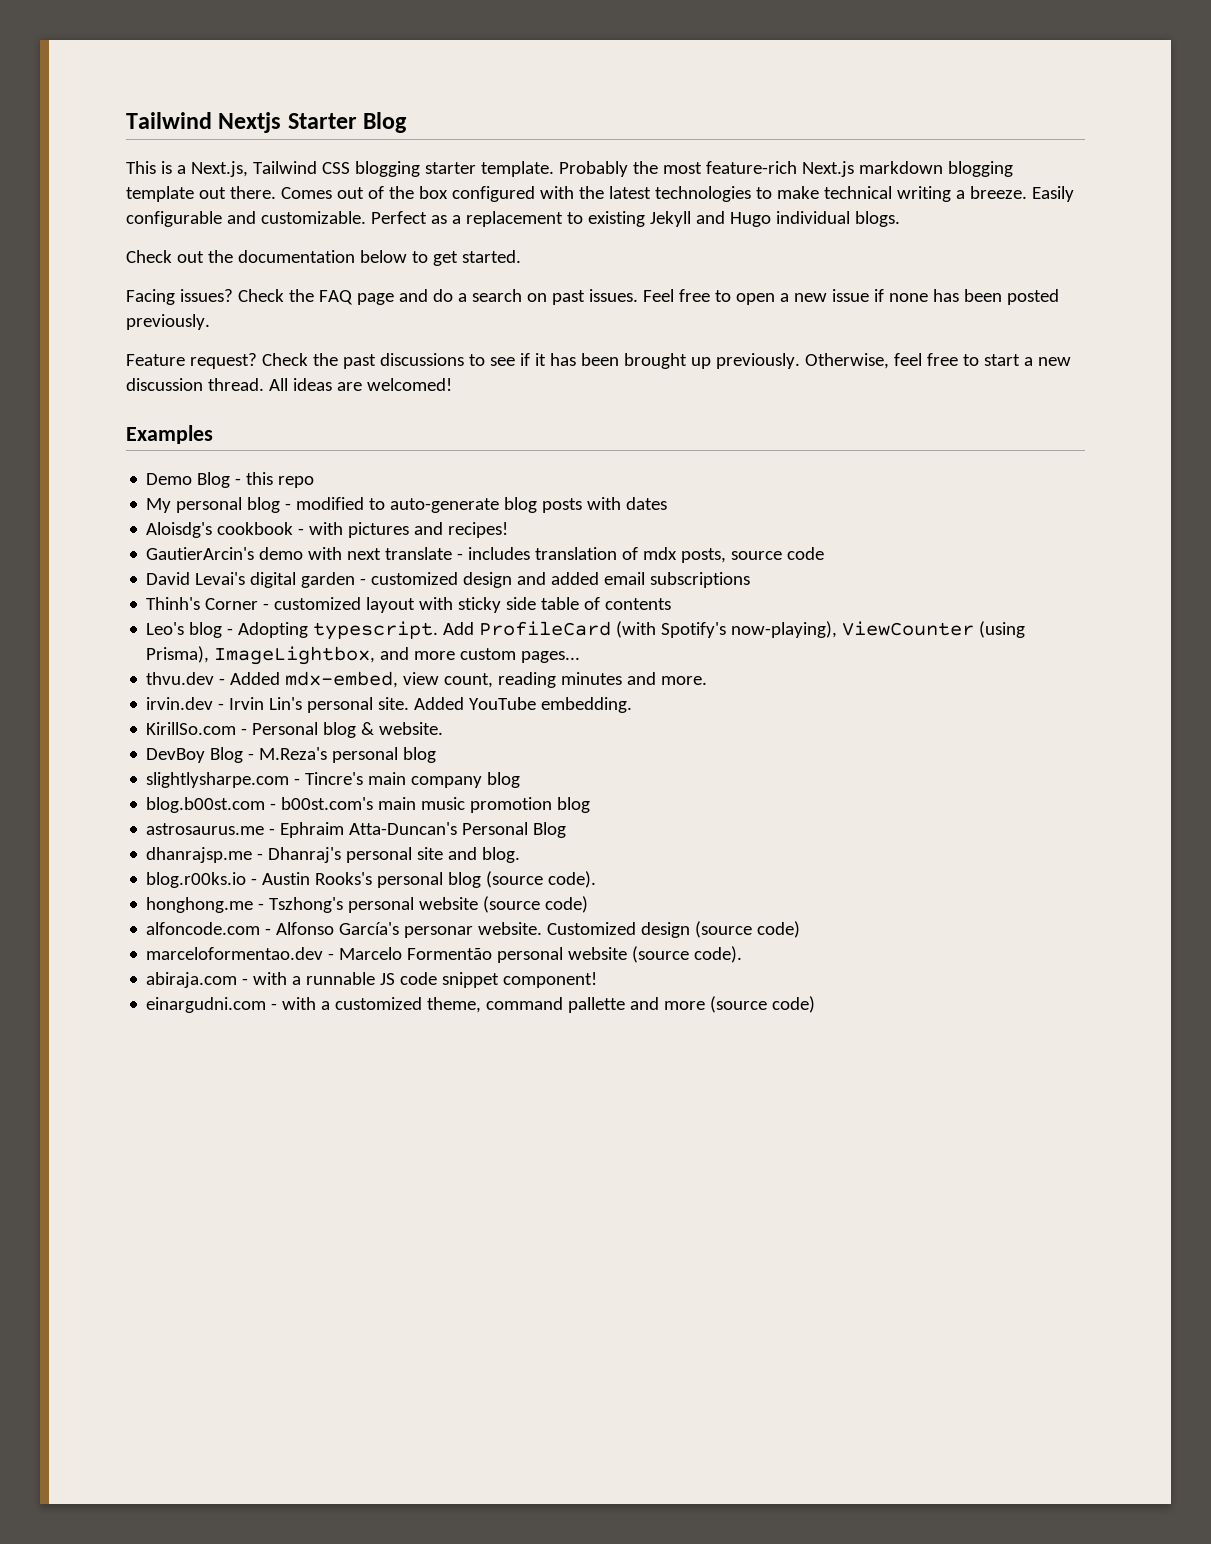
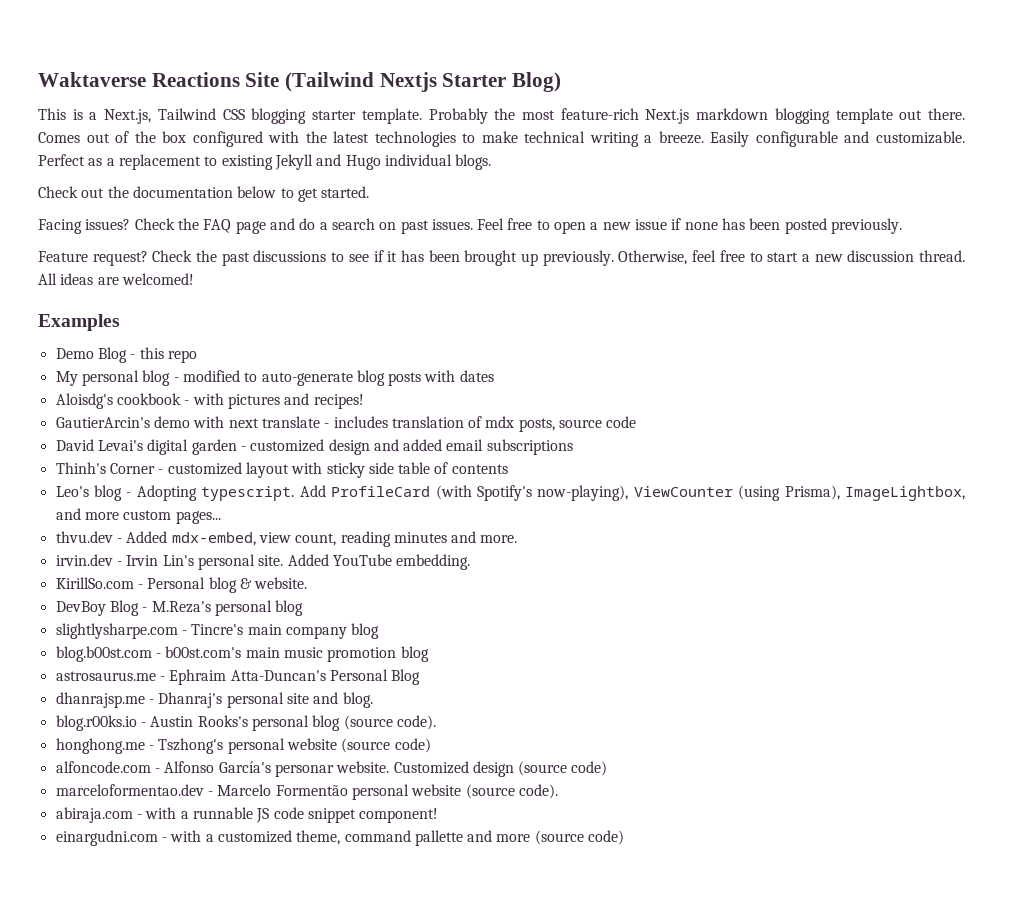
- Tailwind Nextjs Starter Blog
+ Waktaverse Reactions Site (Tailwind Nextjs Starter Blog)

